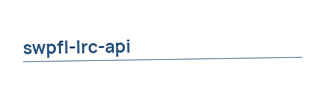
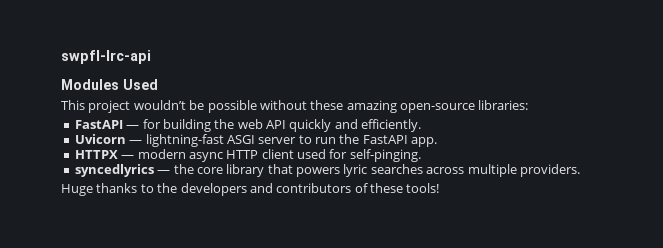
+ Modules Used
+ This project wouldn’t be possible without these amazing open-source libraries:
+ FastAPI — for building the web API quickly and efficiently.
+ Uvicorn — lightning-fast ASGI server to run the FastAPI app.
+ HTTPX — modern async HTTP client used for self-pinging.
+ syncedlyrics — the core library that powers lyric searches across multiple providers.
+ Huge thanks to the developers and contributors of these tools!

